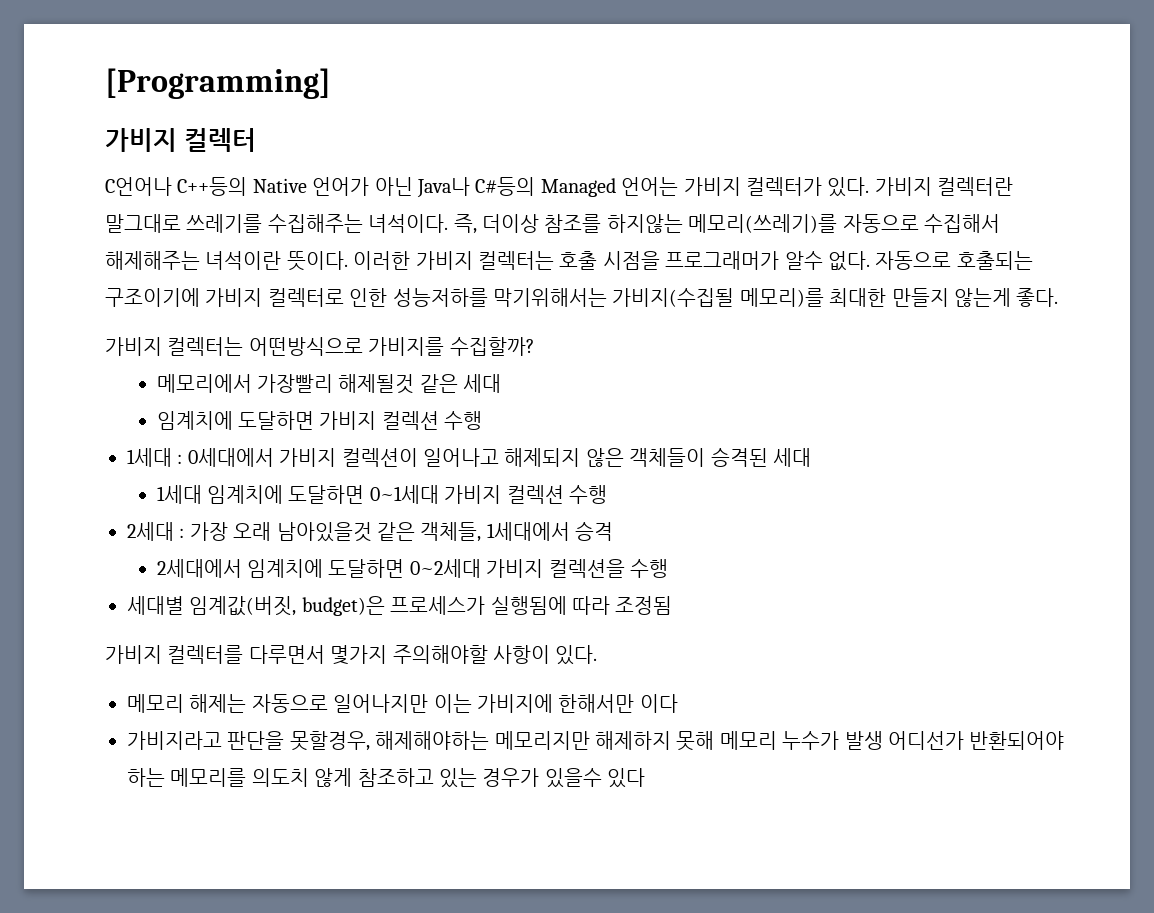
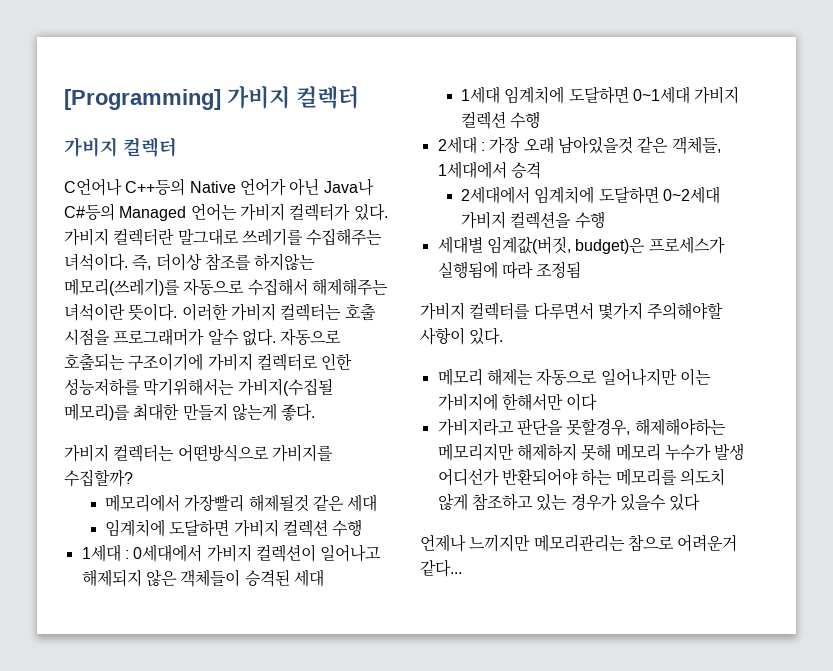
- [Programming]
+ [Programming] 가비지 컬렉터
+ 언제나 느끼지만 메모리관리는 참으로 어려운거 같다...

